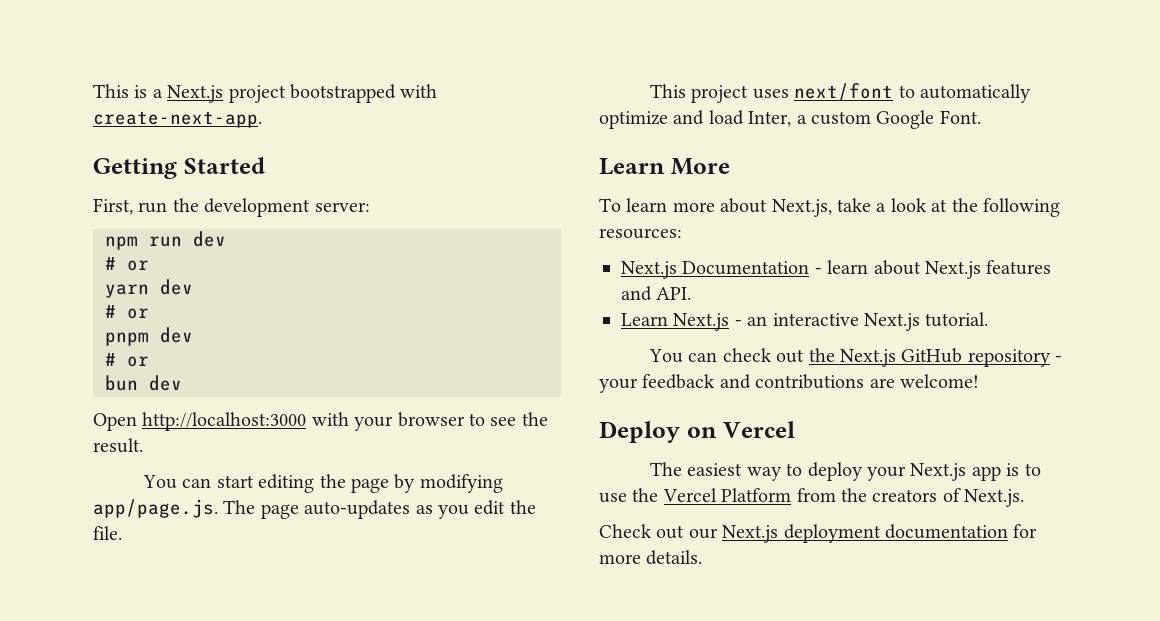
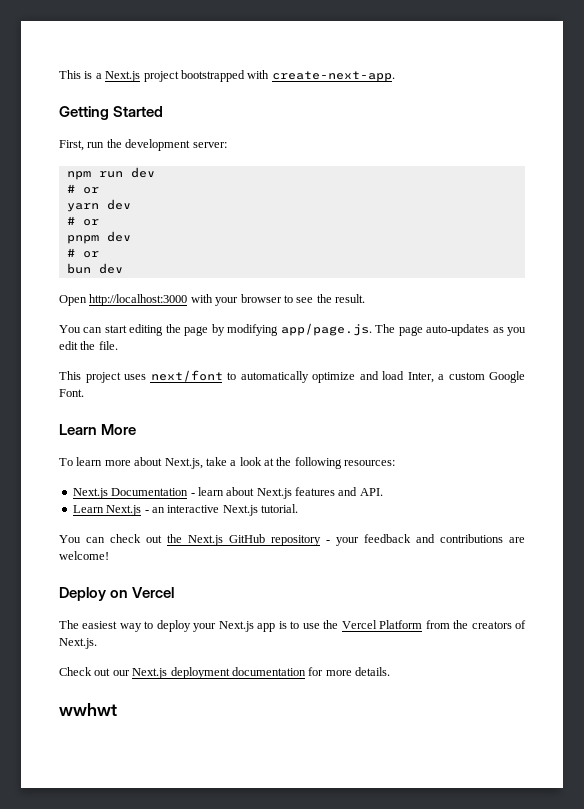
+ wwhwt

